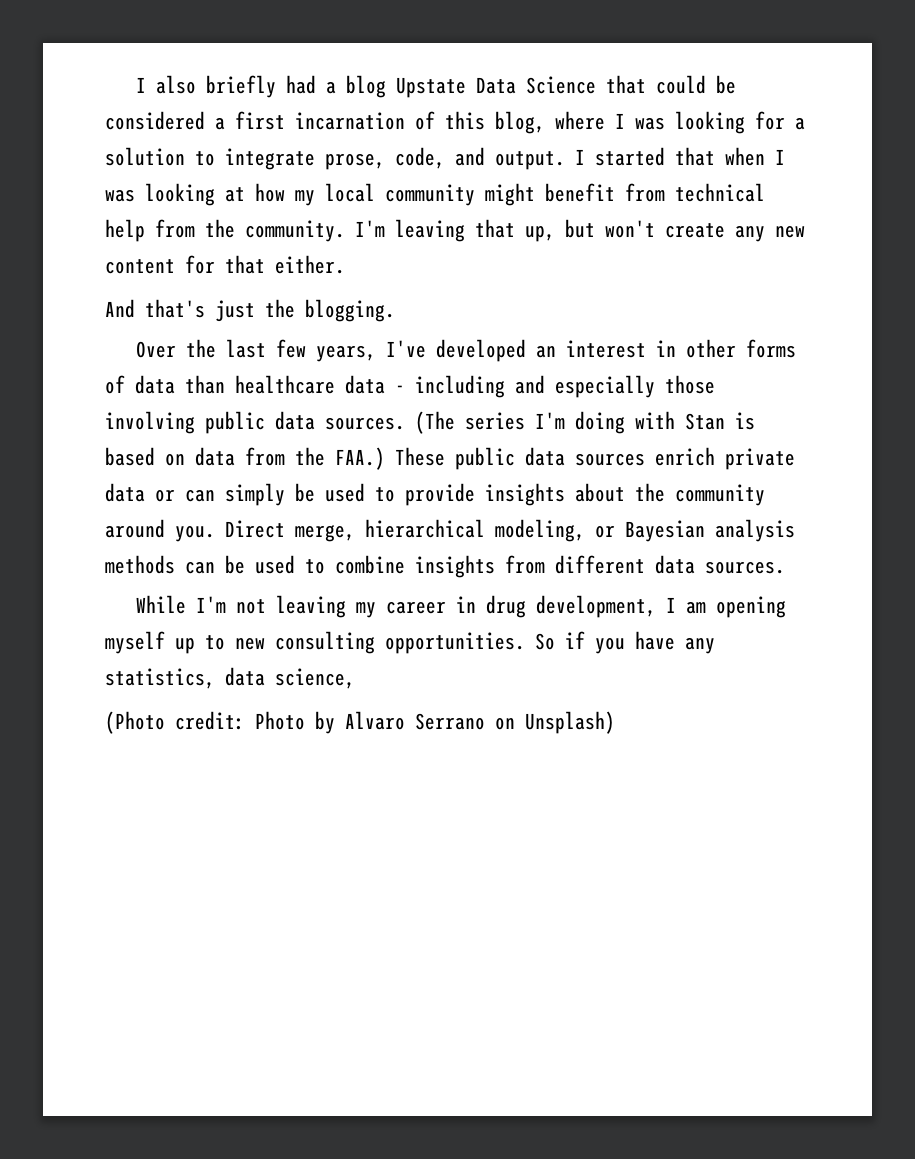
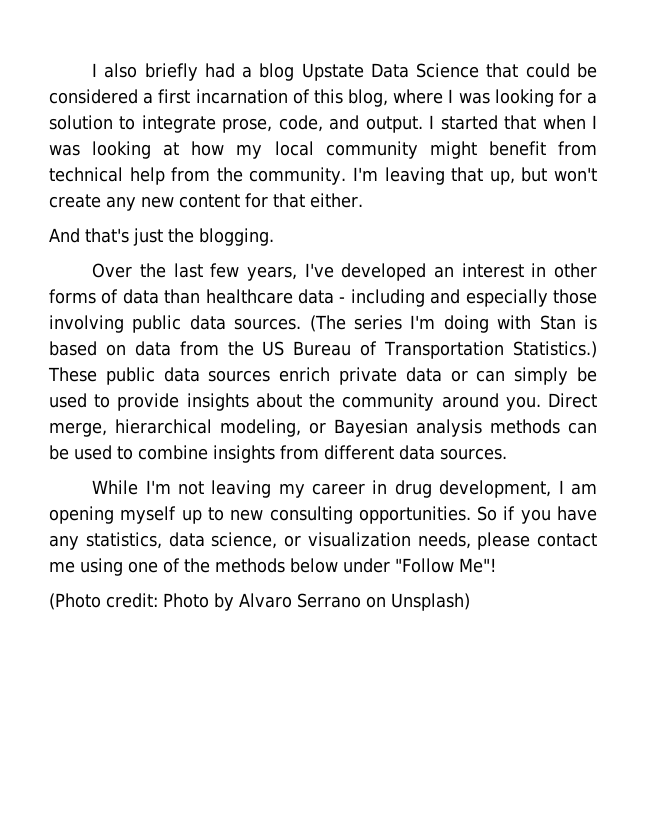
- (The series I'm doing with Stan is based on data from the FAA.) These public data sources enrich private data or can simply be used to provide insights about the community around you.
+ (The series I'm doing with Stan is based on data from the US Bureau of Transportation Statistics.) These public data sources enrich private data or can simply be used to provide insights about the community around you.
- So if you have any statistics, data science,
+ So if you have any statistics, data science, or visualization needs, please contact me using one of the methods below under "Follow Me"!

